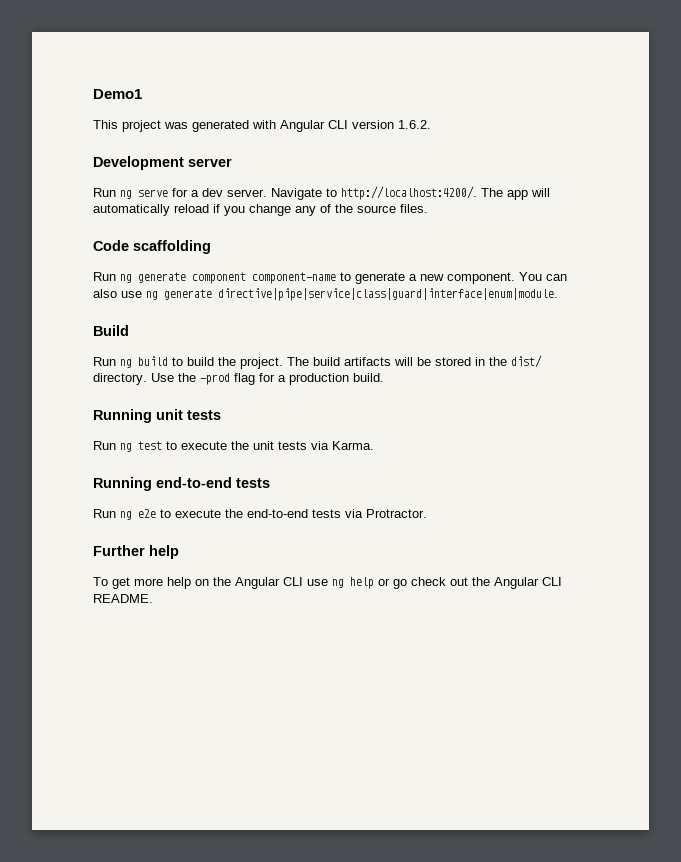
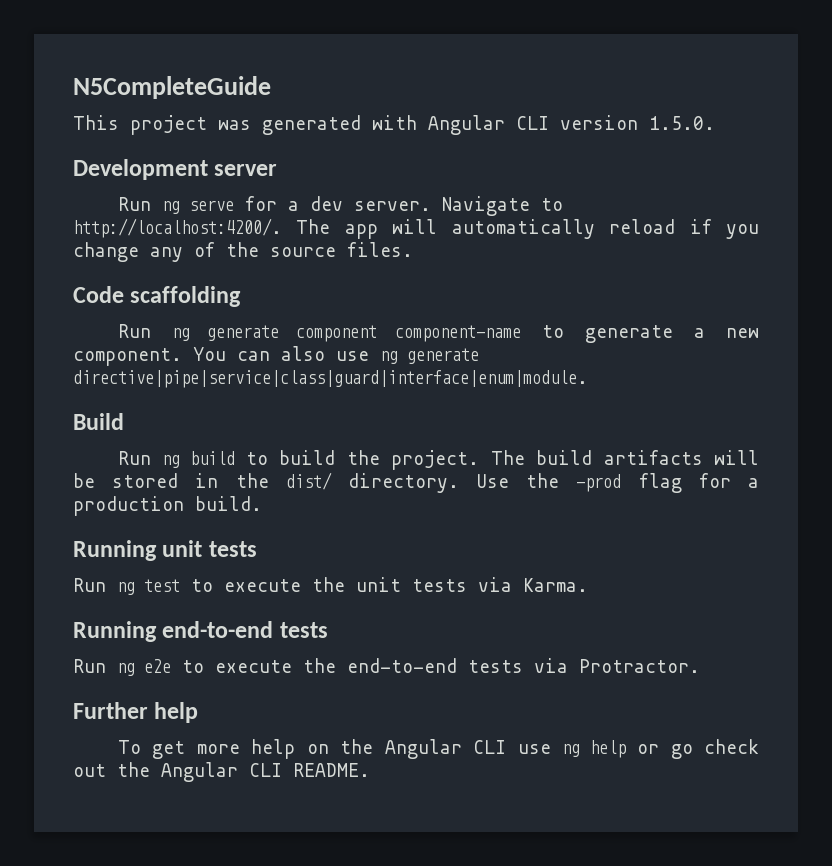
- Demo1
+ N5CompleteGuide
- This project was generated with Angular CLI version 1.6.2.
+ This project was generated with Angular CLI version 1.5.0.

